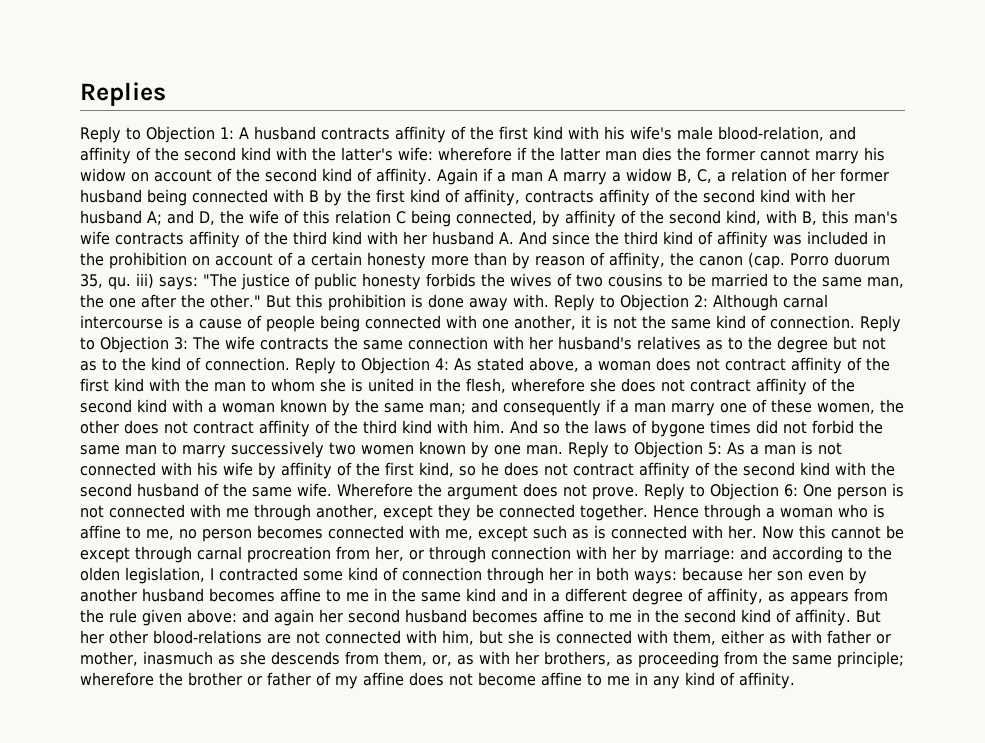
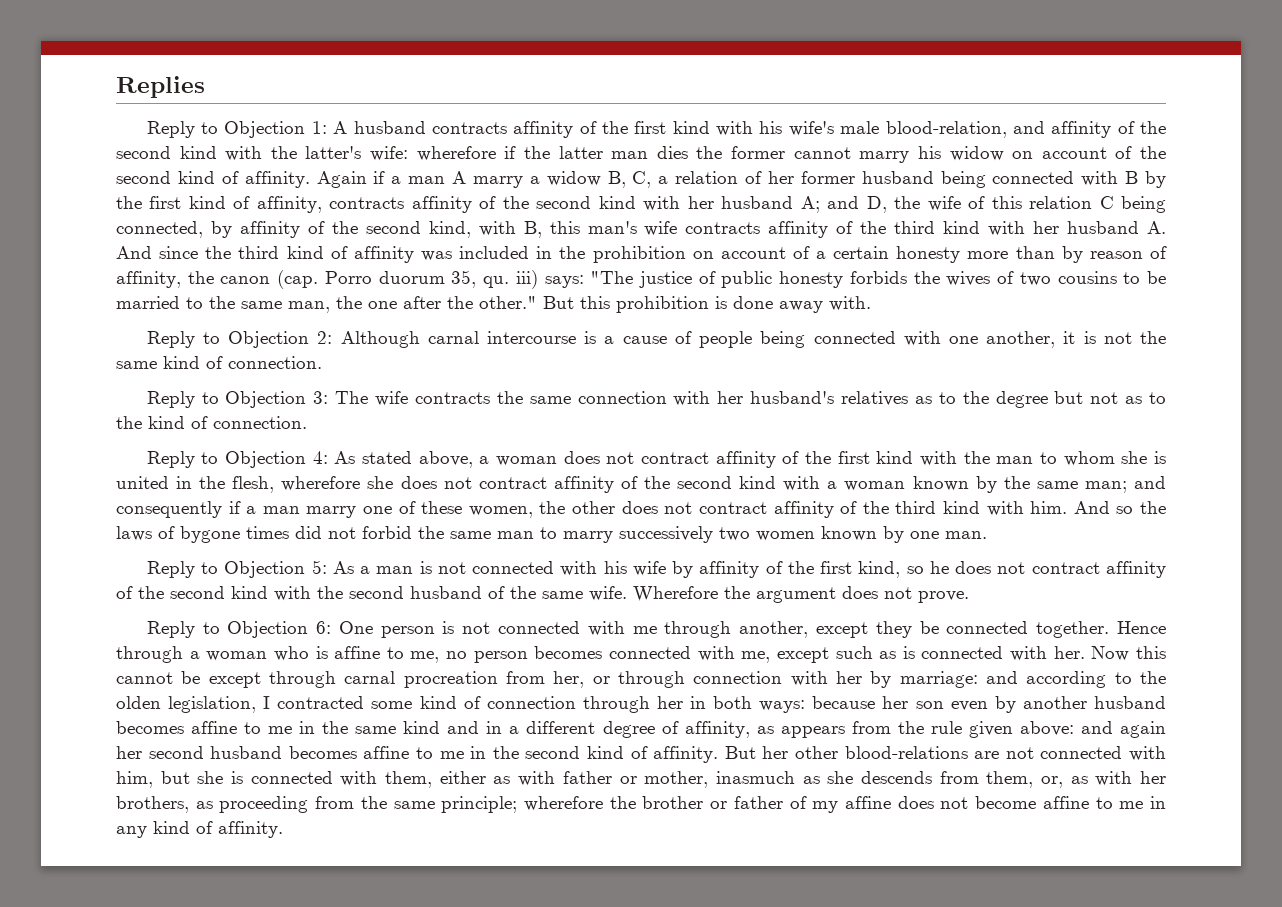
- But this prohibition is done away with. Reply to Objection 2:
+ But this prohibition is done away with.
+ Reply to Objection 2:
- Although carnal intercourse is a cause of people being connected with one another, it is not the same kind of connection. Reply to Objection 3:
+ Although carnal intercourse is a cause of people being connected with one another, it is not the same kind of connection.
+ Reply to Objection 3:
- The wife contracts the same connection with her husband's relatives as to the degree but not as to the kind of connection. Reply to Objection 4:
+ The wife contracts the same connection with her husband's relatives as to the degree but not as to the kind of connection.
+ Reply to Objection 4:
- And so the laws of bygone times did not forbid the same man to marry successively two women known by one man. Reply to Objection 5: As a man is not connected with his wife by affinity of the first kind, so he does not contract affinity of the second kind with the second husband of the same wife.
+ And so the laws of bygone times did not forbid the same man to marry successively two women known by one man.
+ Reply to Objection 5: As a man is not connected with his wife by affinity of the first kind, so he does not contract affinity of the second kind with the second husband of the same wife.
- Wherefore the argument does not prove. Reply to Objection 6: One person is not connected with me through another, except they be connected together.
+ Wherefore the argument does not prove.
+ Reply to Objection 6: One person is not connected with me through another, except they be connected together.

